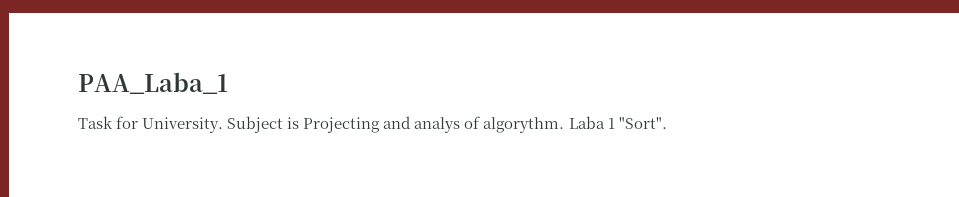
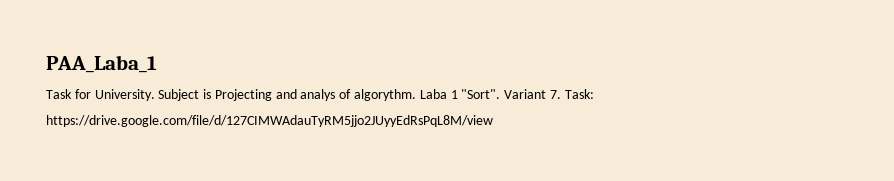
+ Variant 7. Task:
+ https://drive.google.com/file/d/127CIMWAdauTyRM5jjo2JUyyEdRsPqL8M/view

